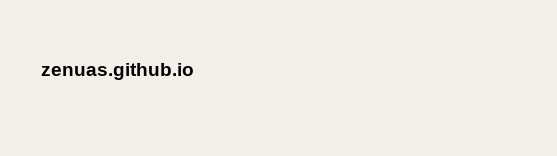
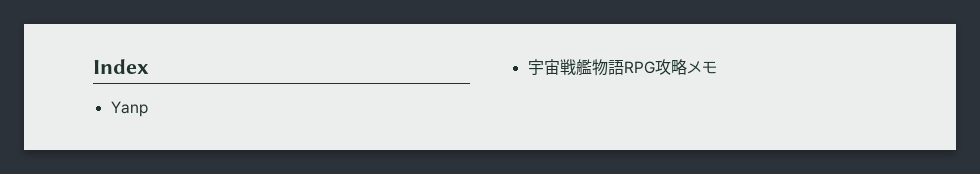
- zenuas.github.io
+ Index
+ Yanp
+ 宇宙戦艦物語RPG攻略メモ

